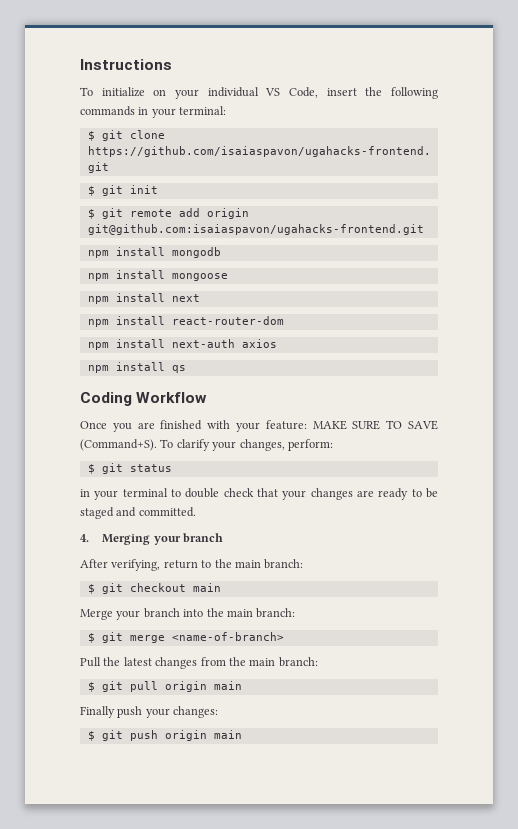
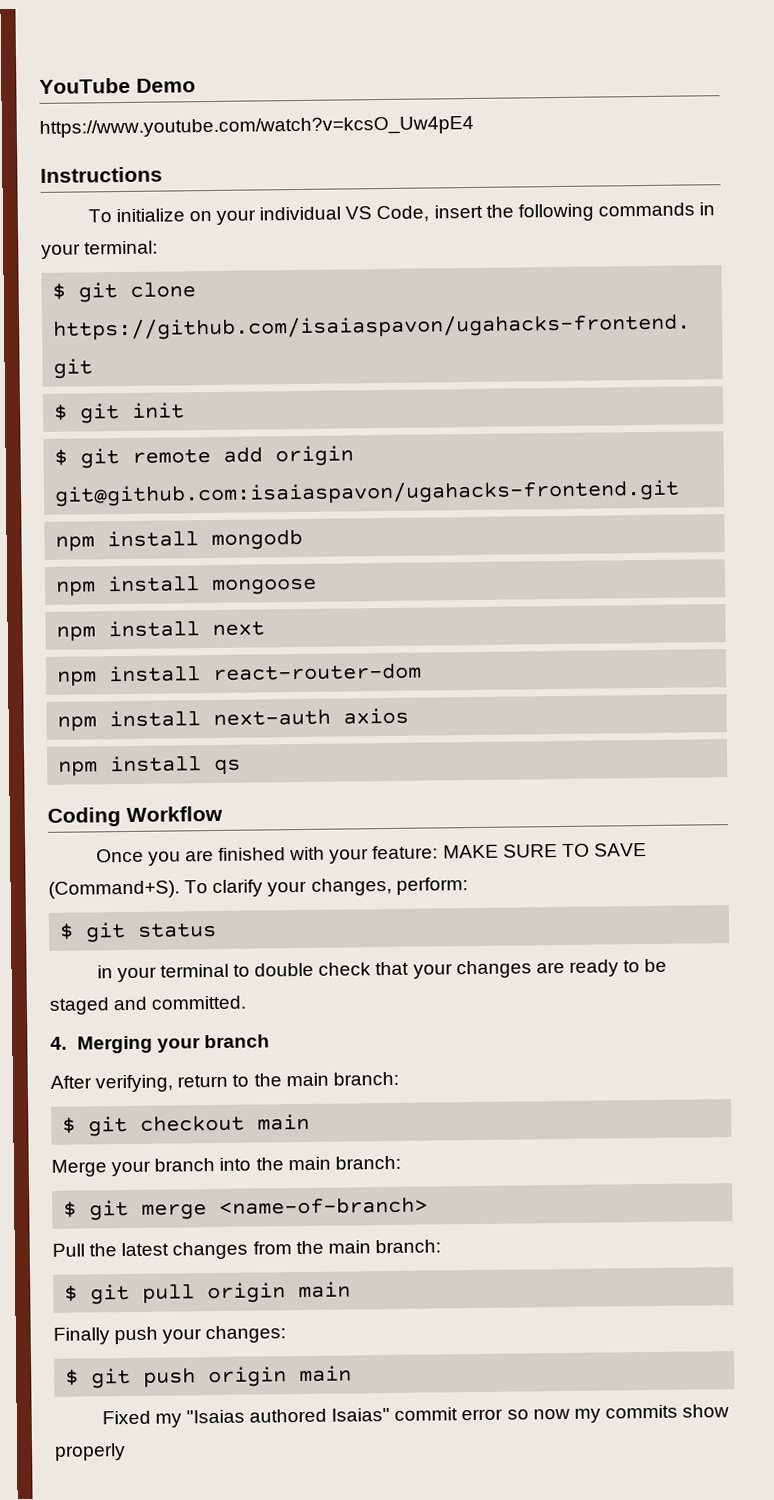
+ YouTube Demo
+ https://www.youtube.com/watch?v=kcsO_Uw4pE4
+ Fixed my "Isaias authored Isaias" commit error so now my commits show properly

